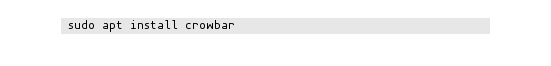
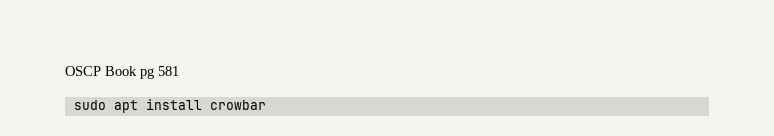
+ OSCP Book pg 581

